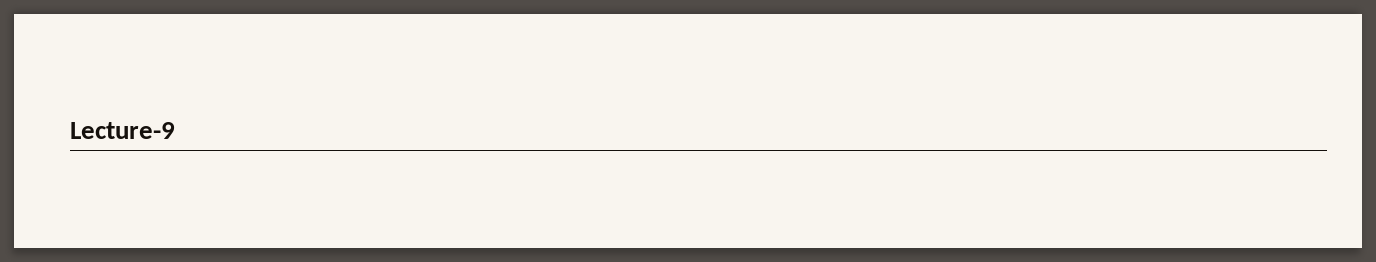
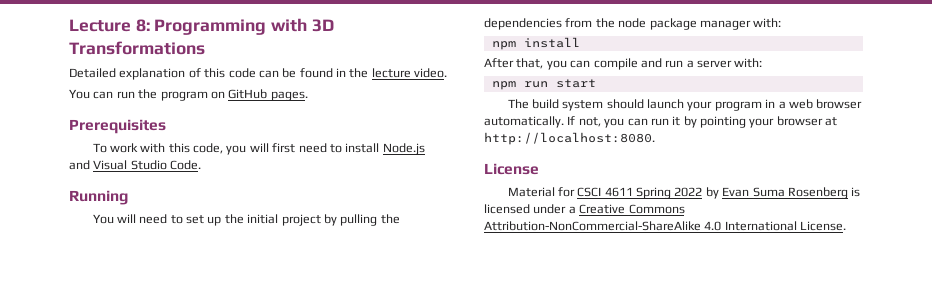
- Lecture-9
+ Lecture 8: Programming with 3D Transformations
+ Detailed explanation of this code can be found in the lecture video.
+ You can run the program on GitHub pages.
+ Prerequisites
+ To work with this code, you will first need to install Node.js and Visual Studio Code.
+ Running
+ You will need to set up the initial project by pulling the dependencies from the node package manager with:
+ npm install
+ After that, you can compile and run a server with:
+ npm run start
+ The build system should launch your program in a web browser automatically. If not, you can run it by pointing your browser at http://localhost:8080.
+ License
+ Material for CSCI 4611 Spring 2022 by Evan Suma Rosenberg is licensed under a Creative Commons Attribution-NonCommercial-ShareAlike 4.0 International License.

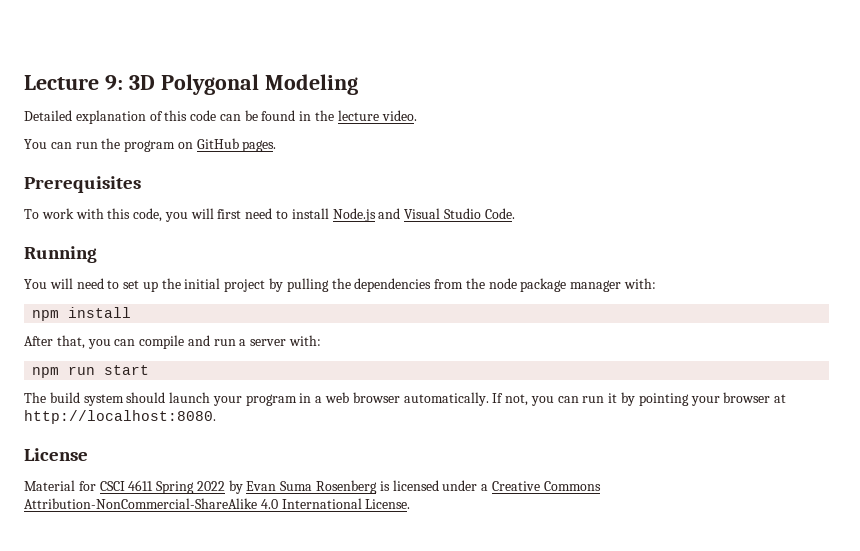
- Lecture 8: Programming with 3D Transformations
+ Lecture 9: 3D Polygonal Modeling

